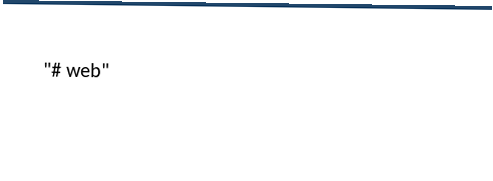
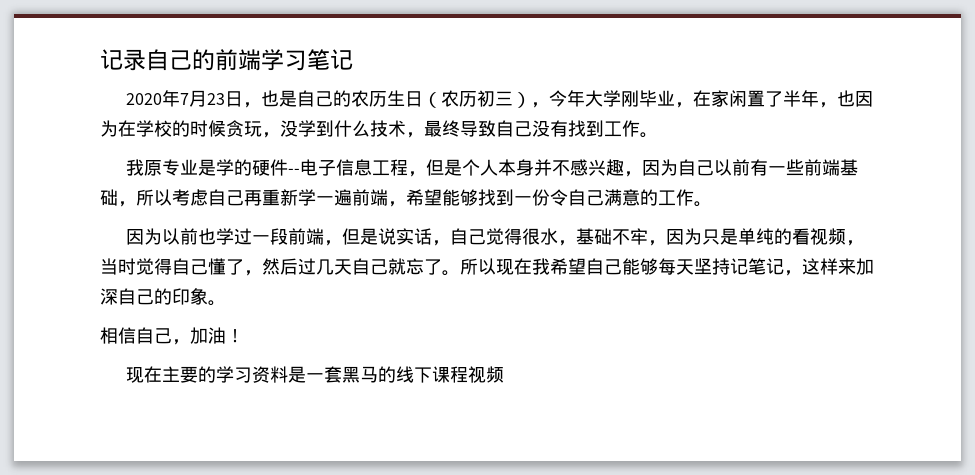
- "# web"
+ 记录自己的前端学习笔记
+ 2020年7月23日，也是自己的农历生日（农历初三），今年大学刚毕业，在家闲置了半年，也因为在学校的时候贪玩，没学到什么技术，最终导致自己没有找到工作。
+ 我原专业是学的硬件--电子信息工程，但是个人本身并不感兴趣，因为自己以前有一些前端基础，所以考虑自己再重新学一遍前端，希望能够找到一份令自己满意的工作。
+ 因为以前也学过一段前端，但是说实话，自己觉得很水，基础不牢，因为只是单纯的看视频，当时觉得自己懂了，然后过几天自己就忘了。所以现在我希望自己能够每天坚持记笔记，这样来加深自己的印象。
+ 相信自己，加油！
+ 现在主要的学习资料是一套黑马的线下课程视频

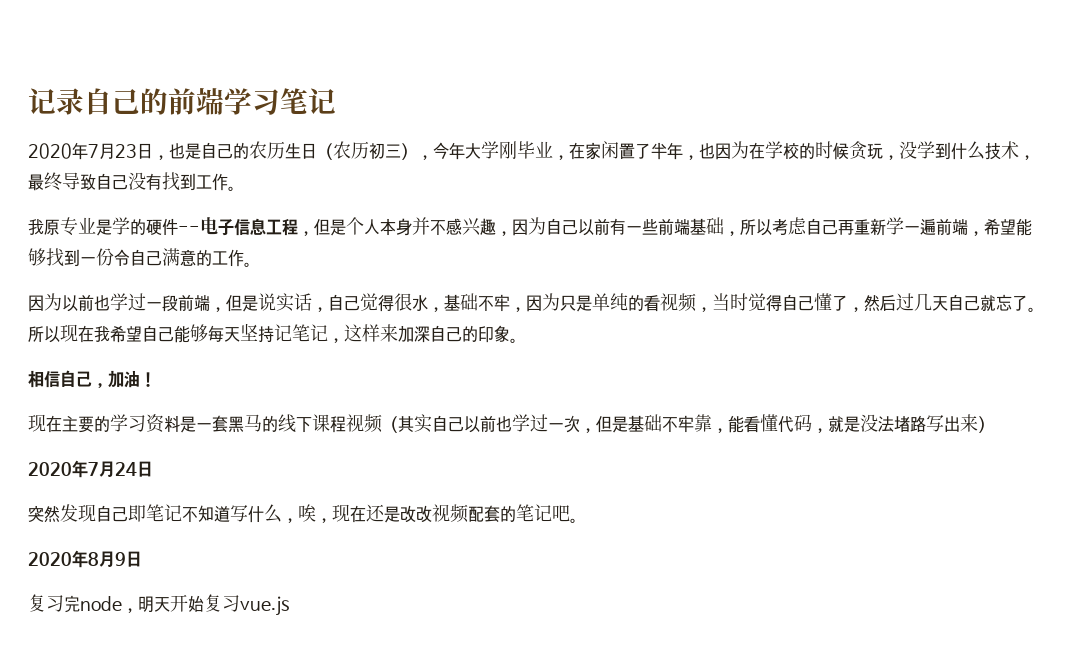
- 现在主要的学习资料是一套黑马的线下课程视频
+ 现在主要的学习资料是一套黑马的线下课程视频（其实自己以前也学过一次，但是基础不牢靠，能看懂代码，就是没法堵路写出来）
+ 2020年7月24日
+ 突然发现自己即笔记不知道写什么，唉，现在还是改改视频配套的笔记吧。
+ 2020年8月9日
+ 复习完node，明天开始复习vue.js

